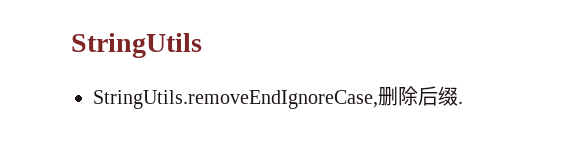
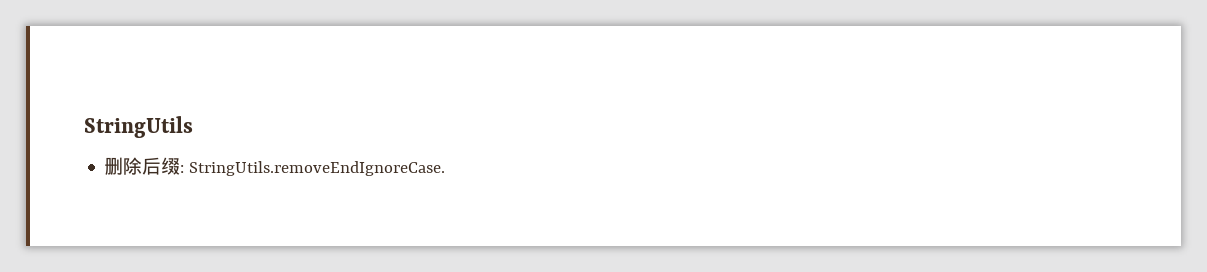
- StringUtils.removeEndIgnoreCase,删除后缀.
+ 删除后缀: StringUtils.removeEndIgnoreCase.

